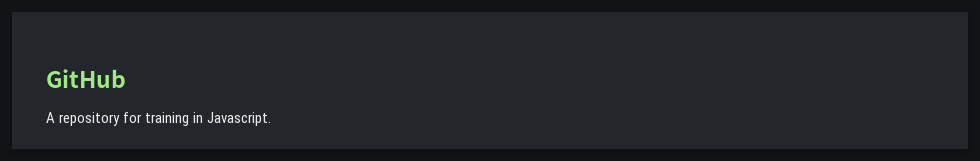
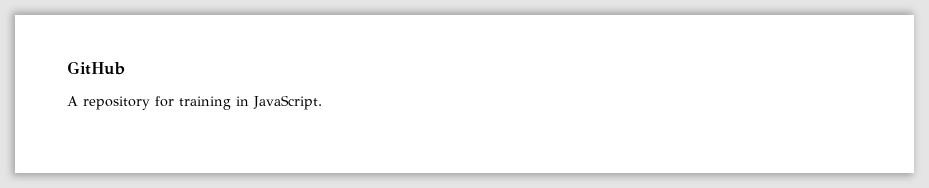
- A repository for training in Javascript.
+ A repository for training in JavaScript.

